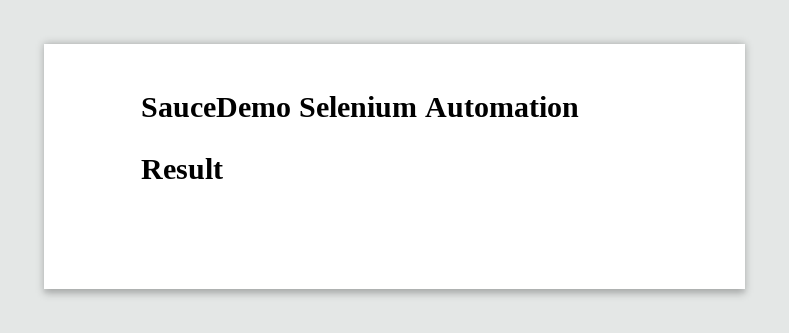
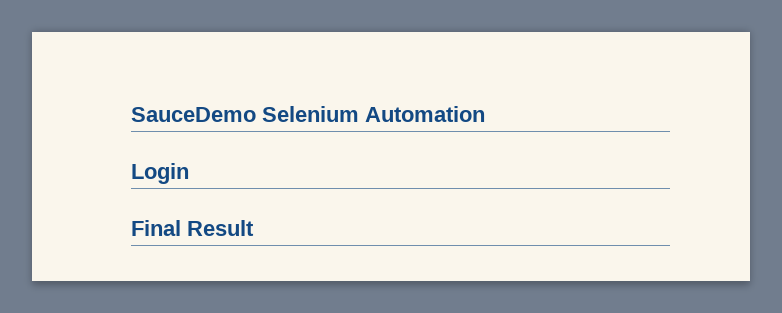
- Result
+ Login
+ Final Result

